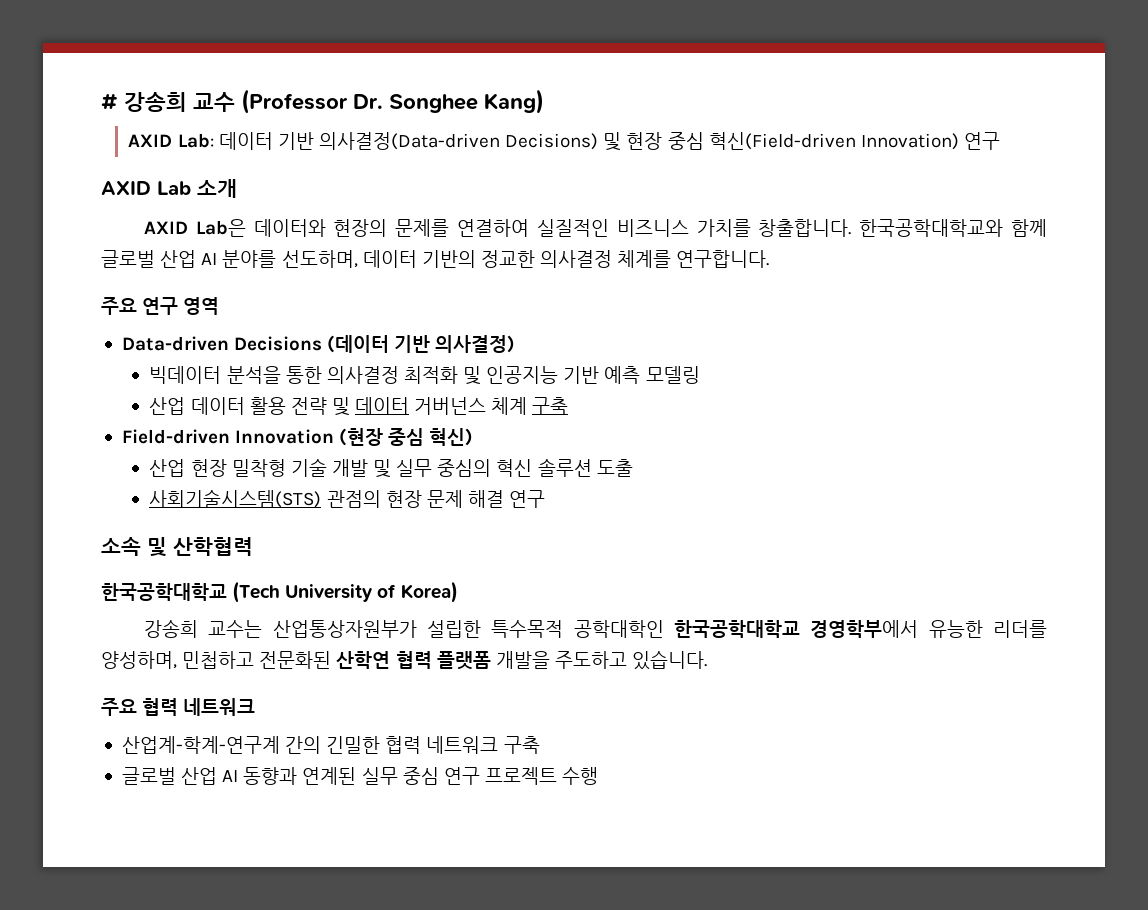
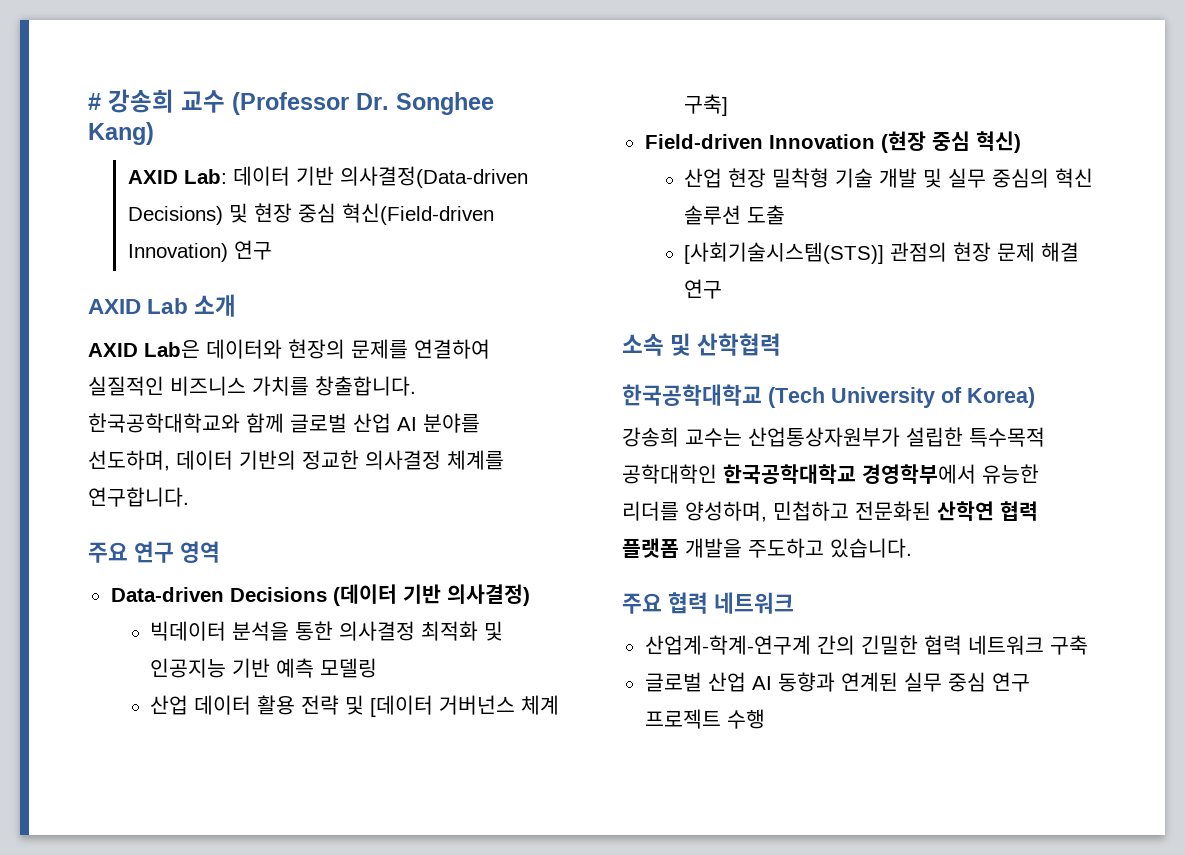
- 산업 데이터 활용 전략 및 데이터 거버넌스 체계 구축
+ 산업 데이터 활용 전략 및 [데이터 거버넌스 체계 구축]
- 사회기술시스템(STS) 관점의 현장 문제 해결 연구
+ [사회기술시스템(STS)] 관점의 현장 문제 해결 연구

